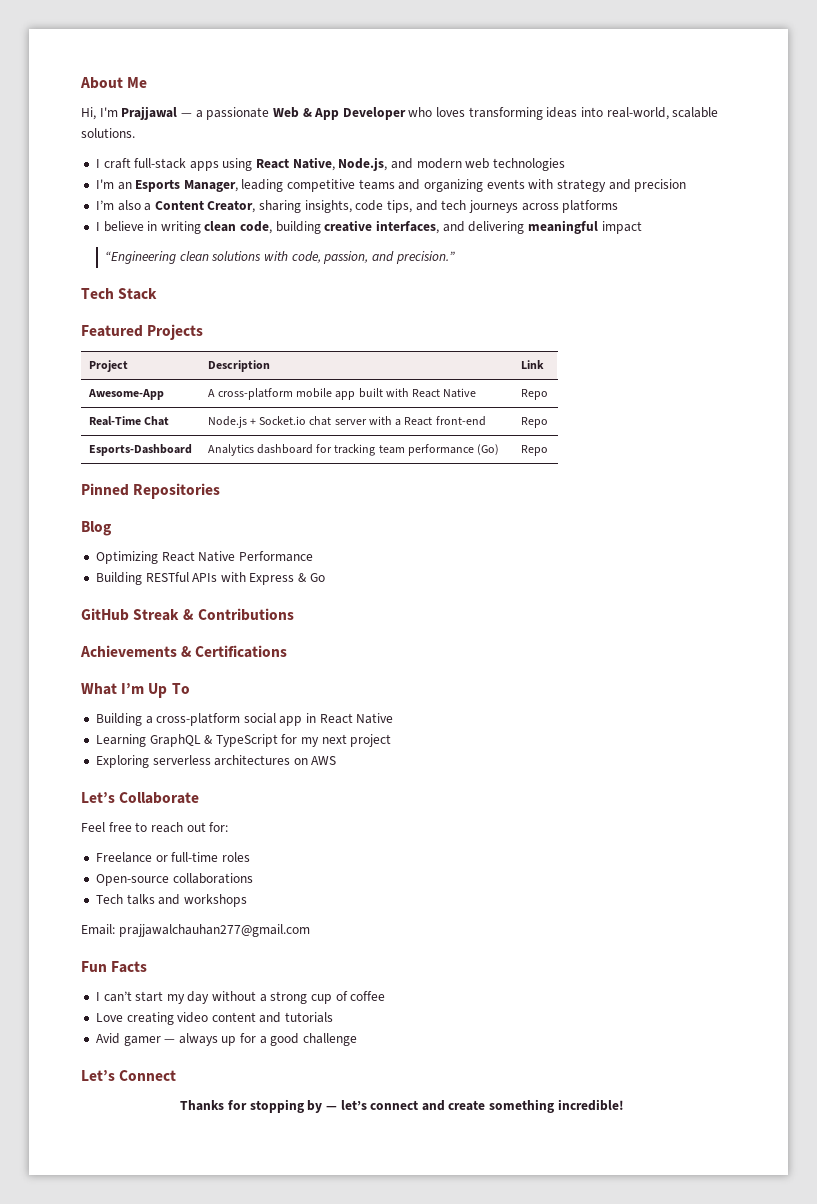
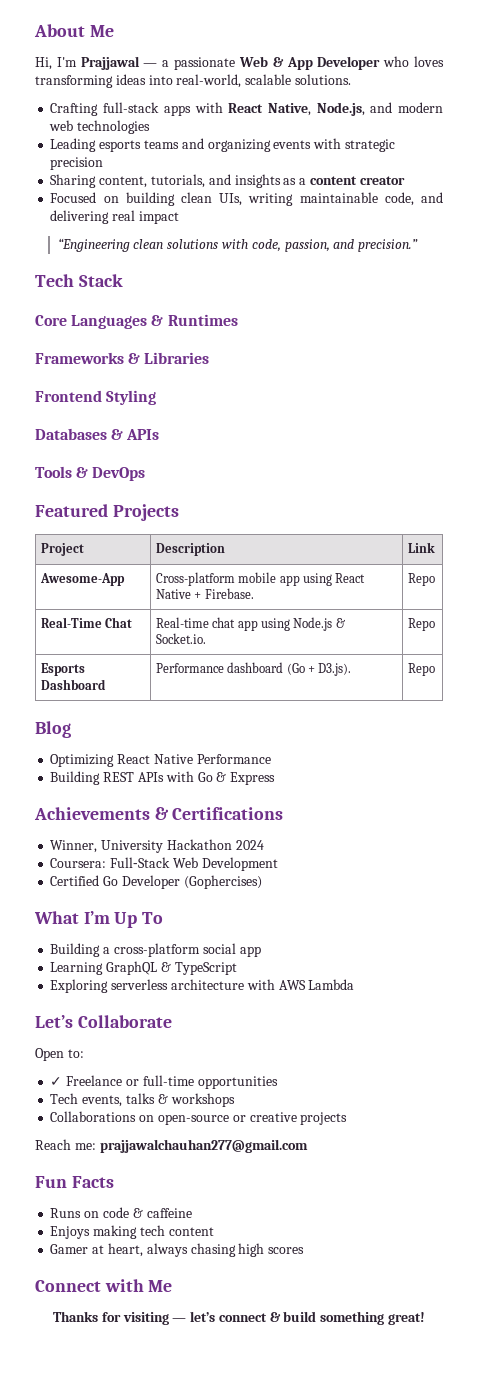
- I craft full-stack apps using React Native, Node.js, and modern web technologies
+ Crafting full-stack apps with React Native, Node.js, and modern web technologies
- I'm an Esports Manager, leading competitive teams and organizing events with strategy and precision
+ Leading esports teams and organizing events with strategic precision
- I’m also a Content Creator, sharing insights, code tips, and tech journeys across platforms
- I believe in writing clean code, building creative interfaces, and delivering meaningful impact
+ Sharing content, tutorials, and insights as a content creator
+ Focused on building clean UIs, writing maintainable code, and delivering real impact
+ Core Languages & Runtimes
+ Frameworks & Libraries
+ Frontend Styling
+ Databases & APIs
+ Tools & DevOps
- Awesome-App | A cross‑platform mobile app built with React Native | Repo
+ Awesome-App | Cross-platform mobile app using React Native + Firebase. | Repo
- Real-Time Chat | Node.js + Socket.io chat server with a React front‑end | Repo
- Esports‑Dashboard | Analytics dashboard for tracking team performance (Go) | Repo
- Pinned Repositories
+ Real-Time Chat | Real-time chat app using Node.js & Socket.io. | Repo
+ Esports Dashboard | Performance dashboard (Go + D3.js). | Repo
- Building RESTful APIs with Express & Go
- GitHub Streak & Contributions
+ Building REST APIs with Go & Express
  Achievements & Certifications
+ Winner, University Hackathon 2024
+ Coursera: Full‑Stack Web Development
+ Certified Go Developer (Gophercises)
- Building a cross-platform social app in React Native
+ Building a cross-platform social app
- Learning GraphQL & TypeScript for my next project
+ Learning GraphQL & TypeScript
- Exploring serverless architectures on AWS
+ Exploring serverless architecture with AWS Lambda
- Feel free to reach out for:
- Freelance or full‑time roles
- Open‑source collaborations
- Tech talks and workshops
- Email: prajjawalchauhan277@gmail.com
+ Open to:
+ ✓ Freelance or full-time opportunities
+ Tech events, talks & workshops
+ Collaborations on open-source or creative projects
+ Reach me: prajjawalchauhan277@gmail.com
  Fun Facts
- I can’t start my day without a strong cup of coffee
- Love creating video content and tutorials
- Avid gamer — always up for a good challenge
- Let’s Connect
+ Runs on code & caffeine
+ Enjoys making tech content
+ Gamer at heart, always chasing high scores
+ Connect with Me
- Thanks for stopping by — let’s connect and create something incredible!
+ Thanks for visiting — let’s connect & build something great!

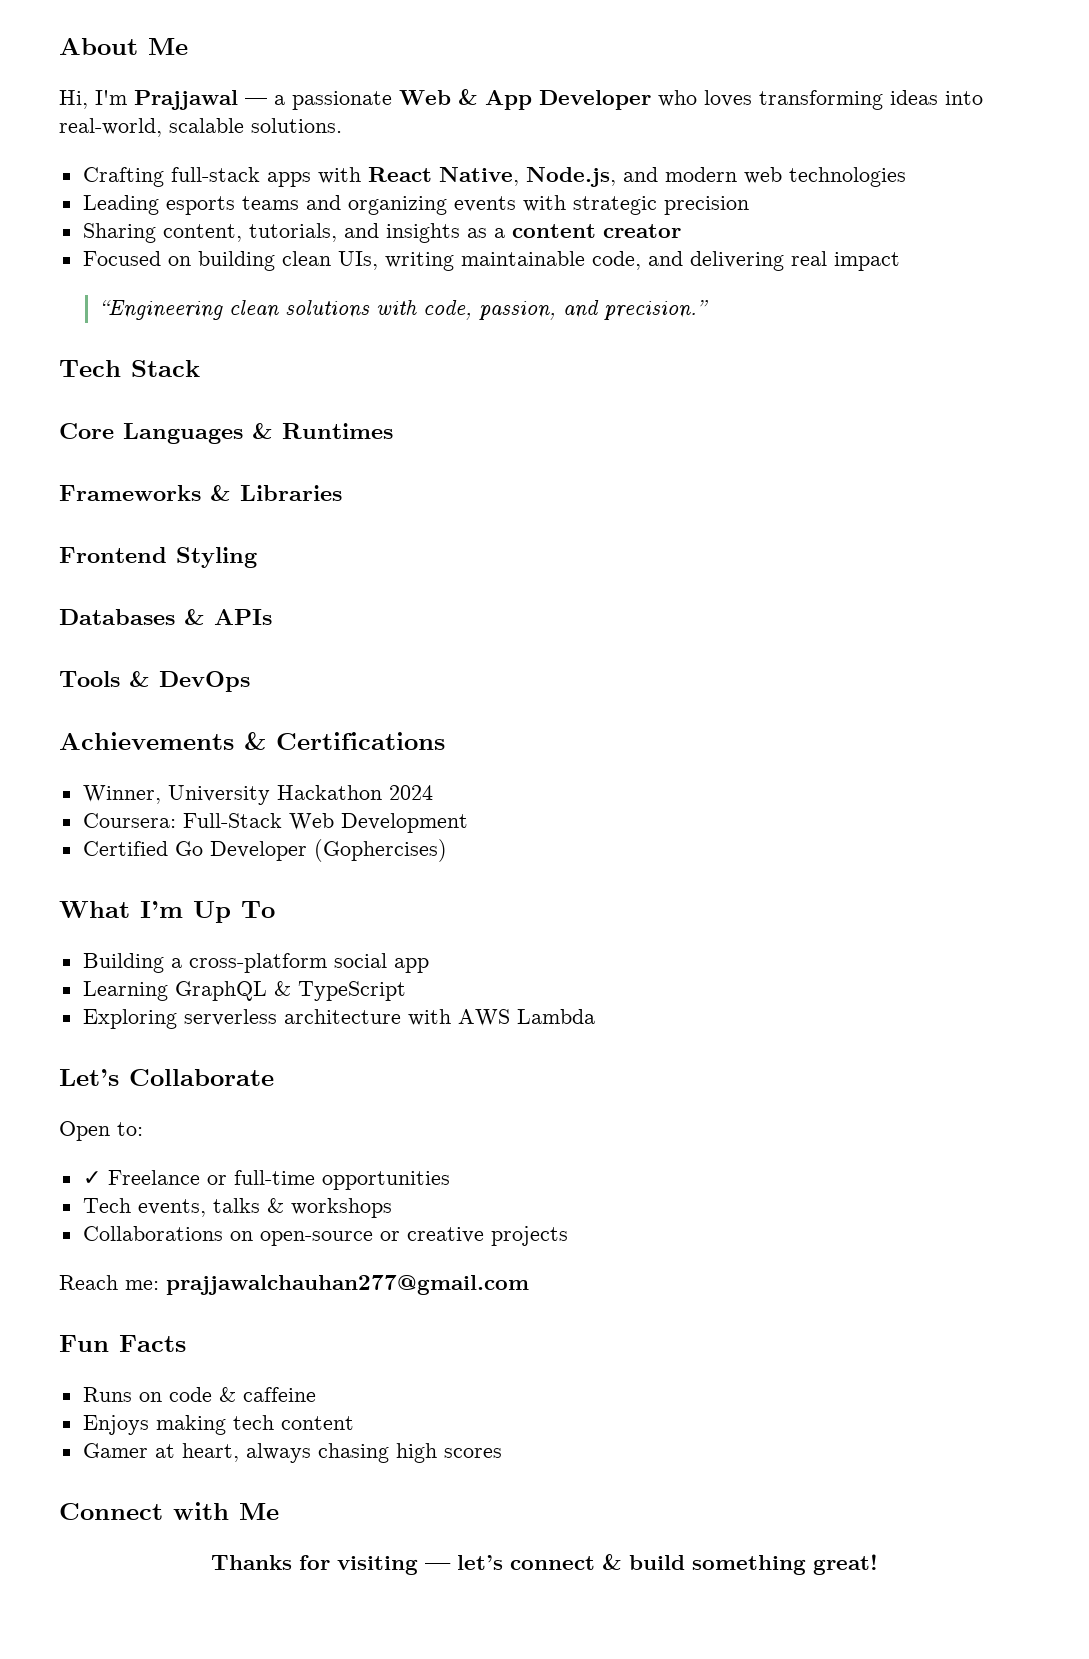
- Featured Projects
- Project | Description | Link
- Awesome-App | Cross-platform mobile app using React Native + Firebase. | Repo
- Real-Time Chat | Real-time chat app using Node.js & Socket.io. | Repo
- Esports Dashboard | Performance dashboard (Go + D3.js). | Repo
- Blog
- Optimizing React Native Performance
- Building REST APIs with Go & Express

